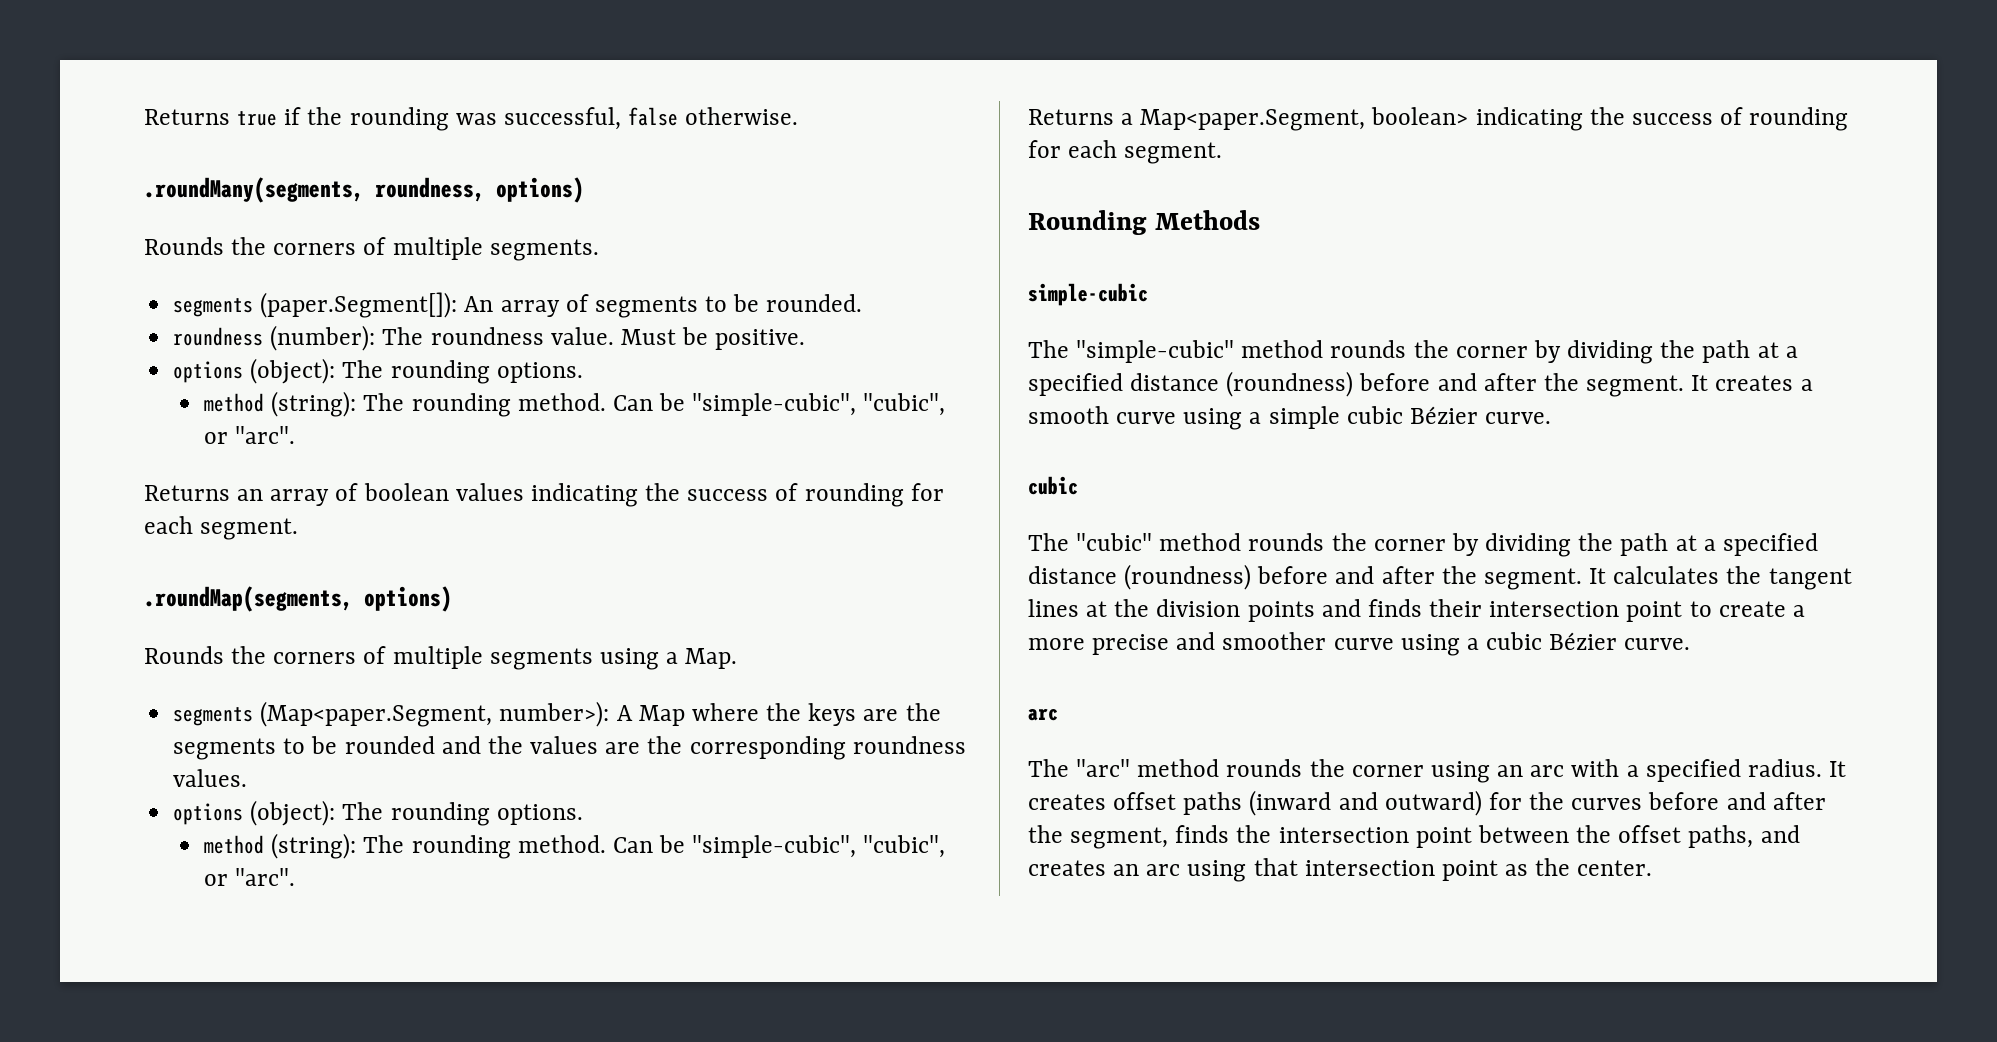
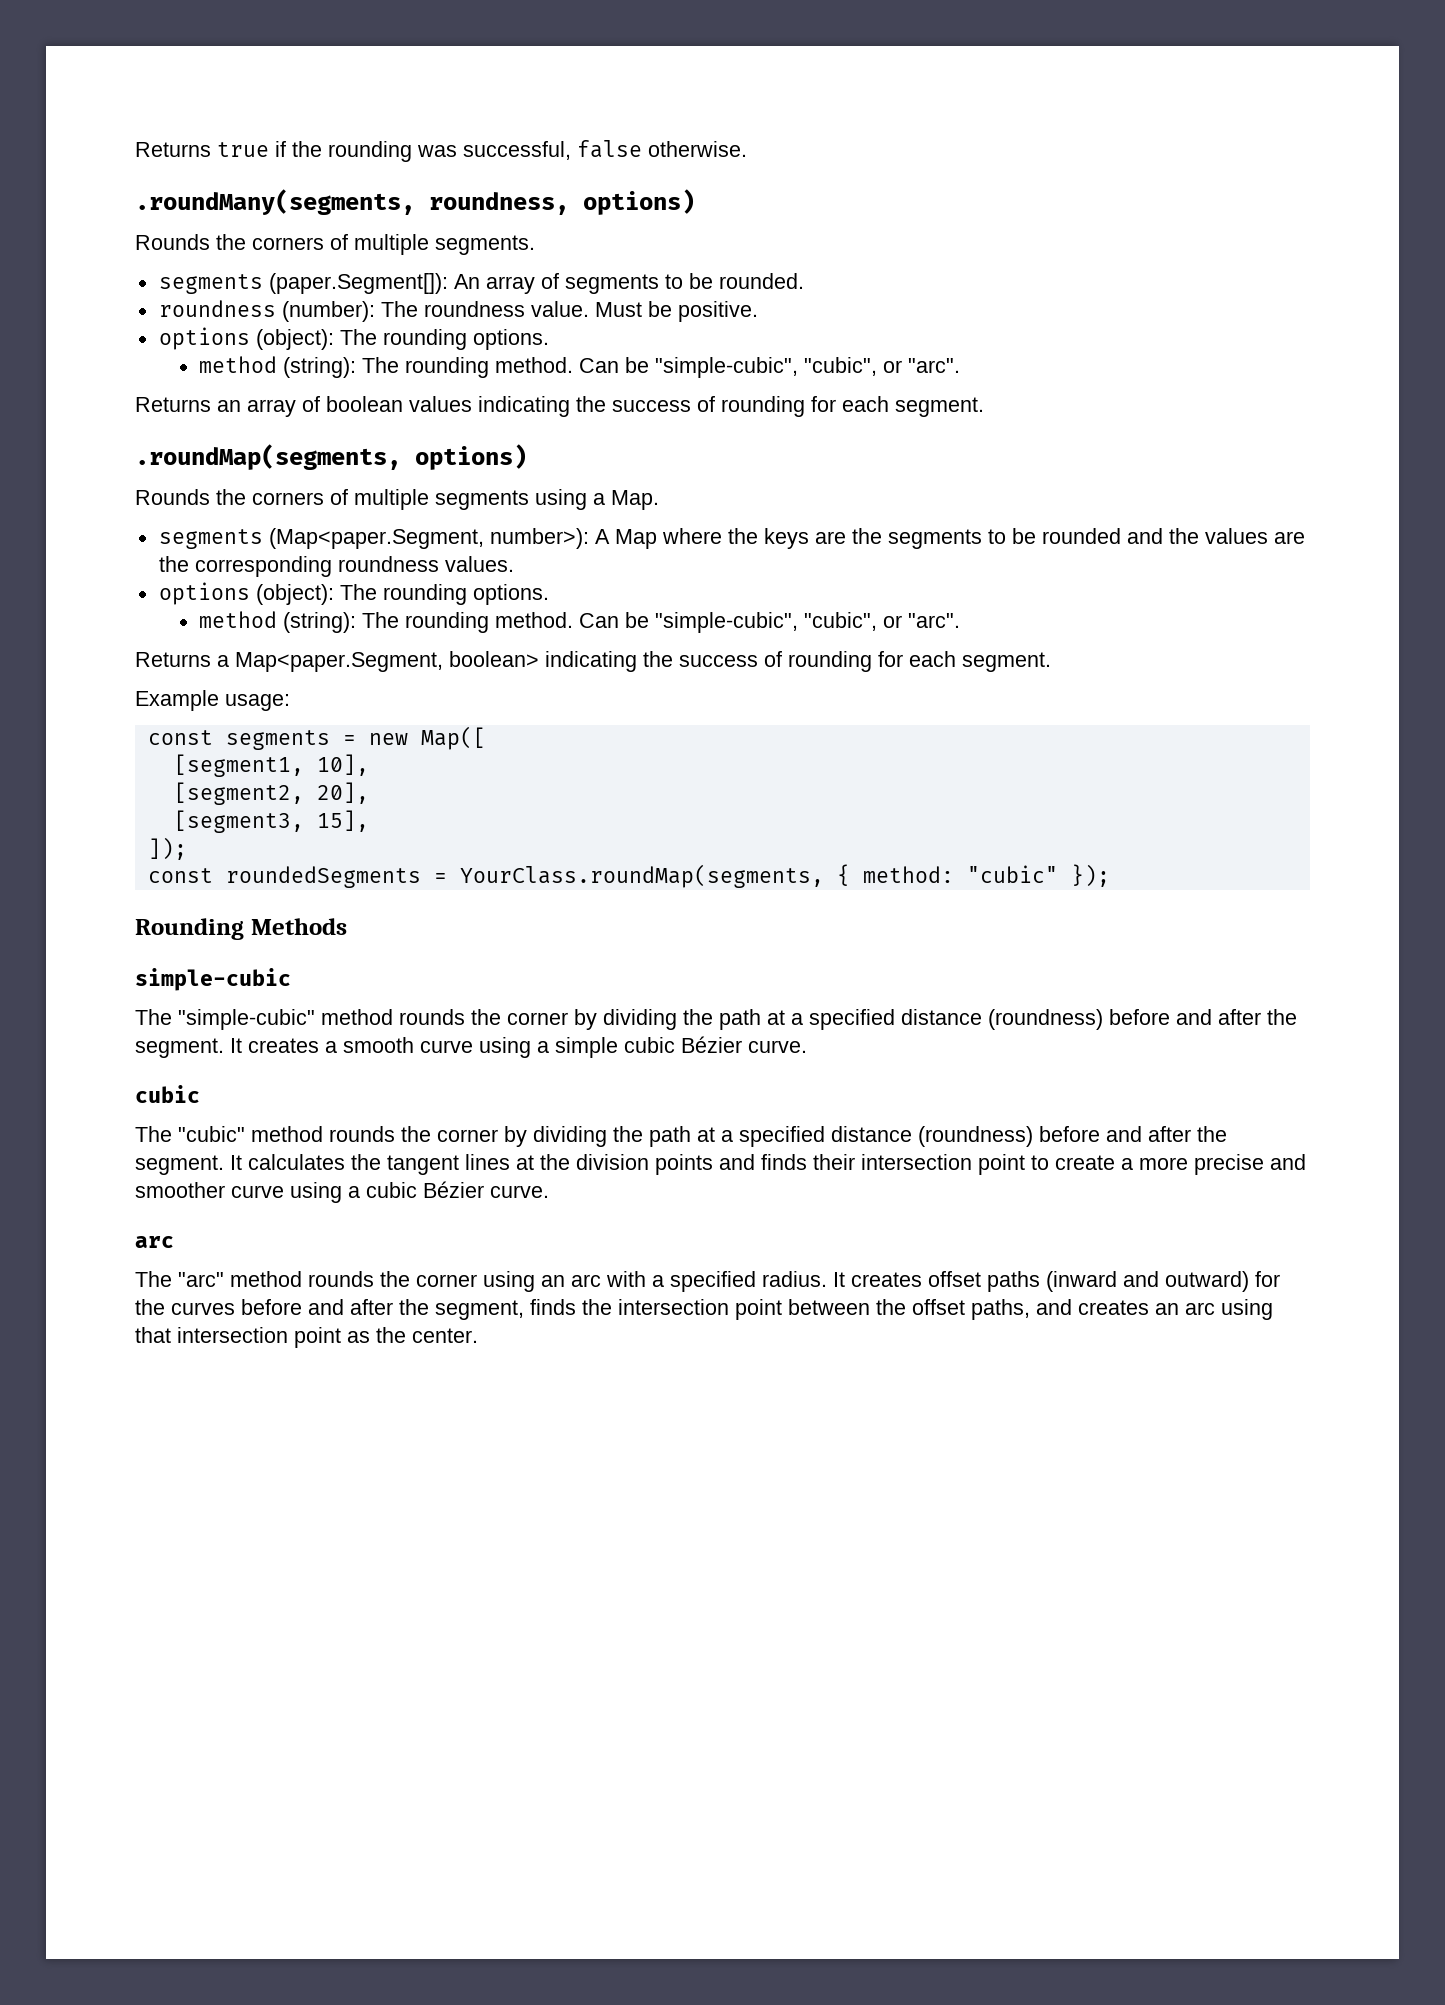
+ Example usage:
+ const segments = new Map([
+ [segment1, 10],
+ [segment2, 20],
+ [segment3, 15],
+ ]);
+ const roundedSegments = YourClass.roundMap(segments, { method: "cubic" });

